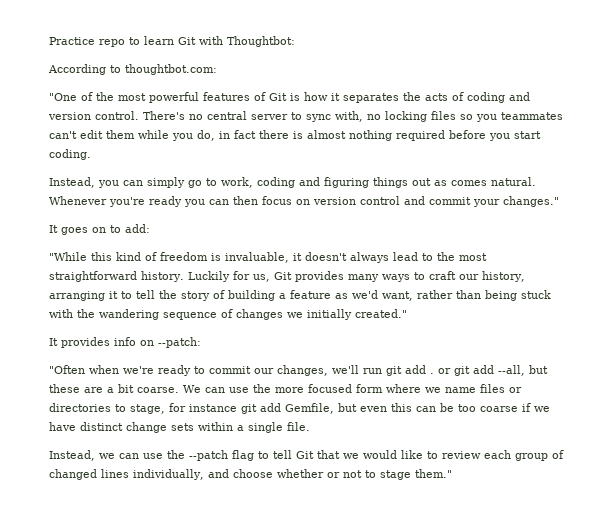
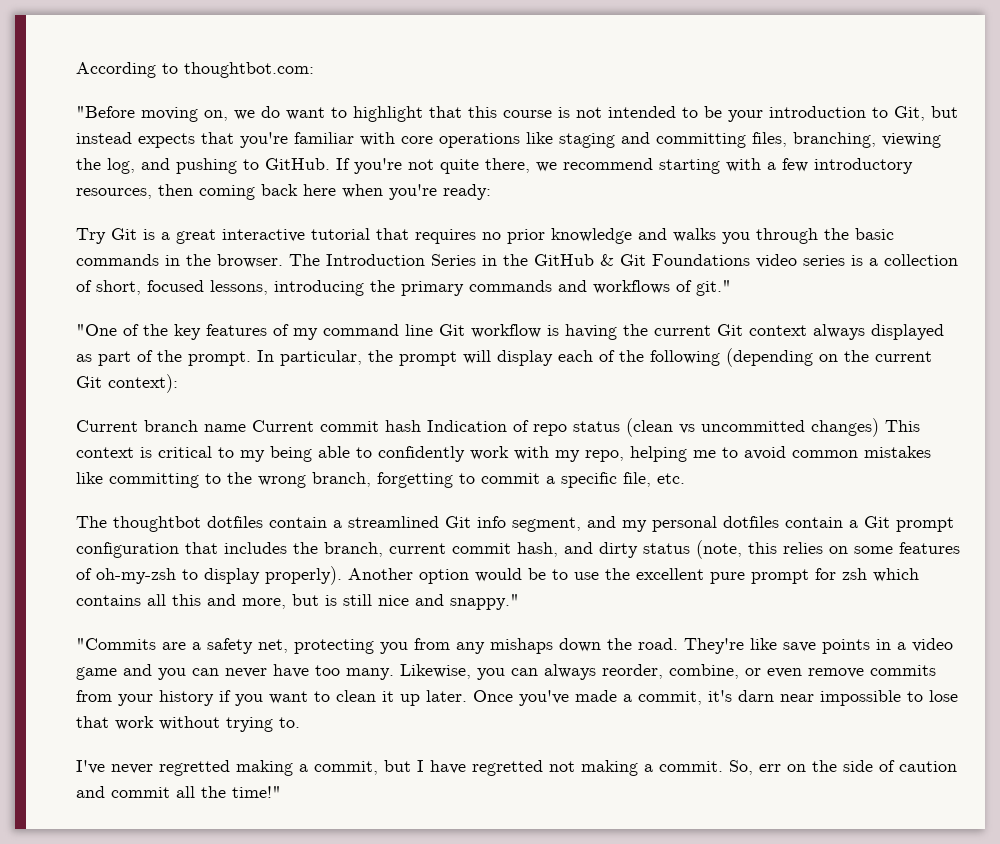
- Practice repo to learn Git with Thoughtbot:
  According to thoughtbot.com:
- "One of the most powerful features of Git is how it separates the acts of coding and version control. There's no central server to sync with, no locking files so you teammates can't edit them while you do, in fact there is almost nothing required before you start coding.
- Instead, you can simply go to work, coding and figuring things out as comes natural. Whenever you're ready you can then focus on version control and commit your changes."
- It goes on to add:
- "While this kind of freedom is invaluable, it doesn't always lead to the most straightforward history. Luckily for us, Git provides many ways to craft our history, arranging it to tell the story of building a feature as we'd want, rather than being stuck with the wandering sequence of changes we initially created."
- It provides info on --patch:
- "Often when we're ready to commit our changes, we'll run git add . or git add --all, but these are a bit coarse. We can use the more focused form where we name files or directories to stage, for instance git add Gemfile, but even this can be too coarse if we have distinct change sets within a single file.
- Instead, we can use the --patch flag to tell Git that we would like to review each group of changed lines individually, and choose whether or not to stage them."
+ "Before moving on, we do want to highlight that this course is not intended to be your introduction to Git, but instead expects that you're familiar with core operations like staging and committing files, branching, viewing the log, and pushing to GitHub. If you're not quite there, we recommend starting with a few introductory resources, then coming back here when you're ready:
+ Try Git is a great interactive tutorial that requires no prior knowledge and walks you through the basic commands in the browser. The Introduction Series in the GitHub & Git Foundations video series is a collection of short, focused lessons, introducing the primary commands and workflows of git."
+ "One of the key features of my command line Git workflow is having the current Git context always displayed as part of the prompt. In particular, the prompt will display each of the following (depending on the current Git context):
+ Current branch name Current commit hash Indication of repo status (clean vs uncommitted changes) This context is critical to my being able to confidently work with my repo, helping me to avoid common mistakes like committing to the wrong branch, forgetting to commit a specific file, etc.
+ The thoughtbot dotfiles contain a streamlined Git info segment, and my personal dotfiles contain a Git prompt configuration that includes the branch, current commit hash, and dirty status (note, this relies on some features of oh-my-zsh to display properly). Another option would be to use the excellent pure prompt for zsh which contains all this and more, but is still nice and snappy."
+ "Commits are a safety net, protecting you from any mishaps down the road. They're like save points in a video game and you can never have too many. Likewise, you can always reorder, combine, or even remove commits from your history if you want to clean it up later. Once you've made a commit, it's darn near impossible to lose that work without trying to.
+ I've never regretted making a commit, but I have regretted not making a commit. So, err on the side of caution and commit all the time!"

